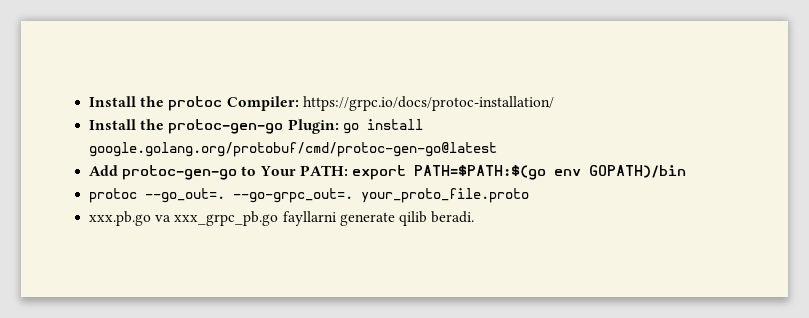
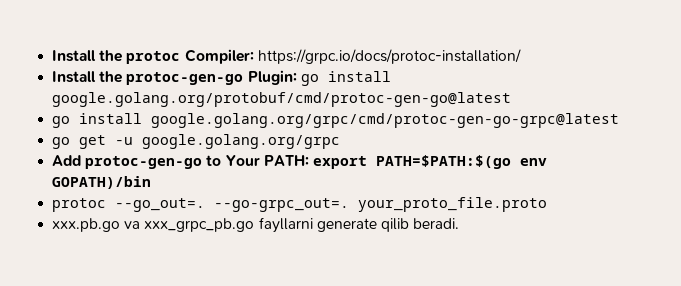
+ go install google.golang.org/grpc/cmd/protoc-gen-go-grpc@latest
+ go get -u google.golang.org/grpc

